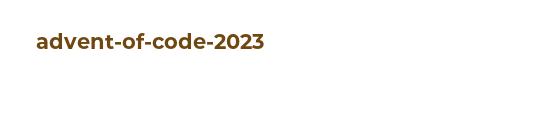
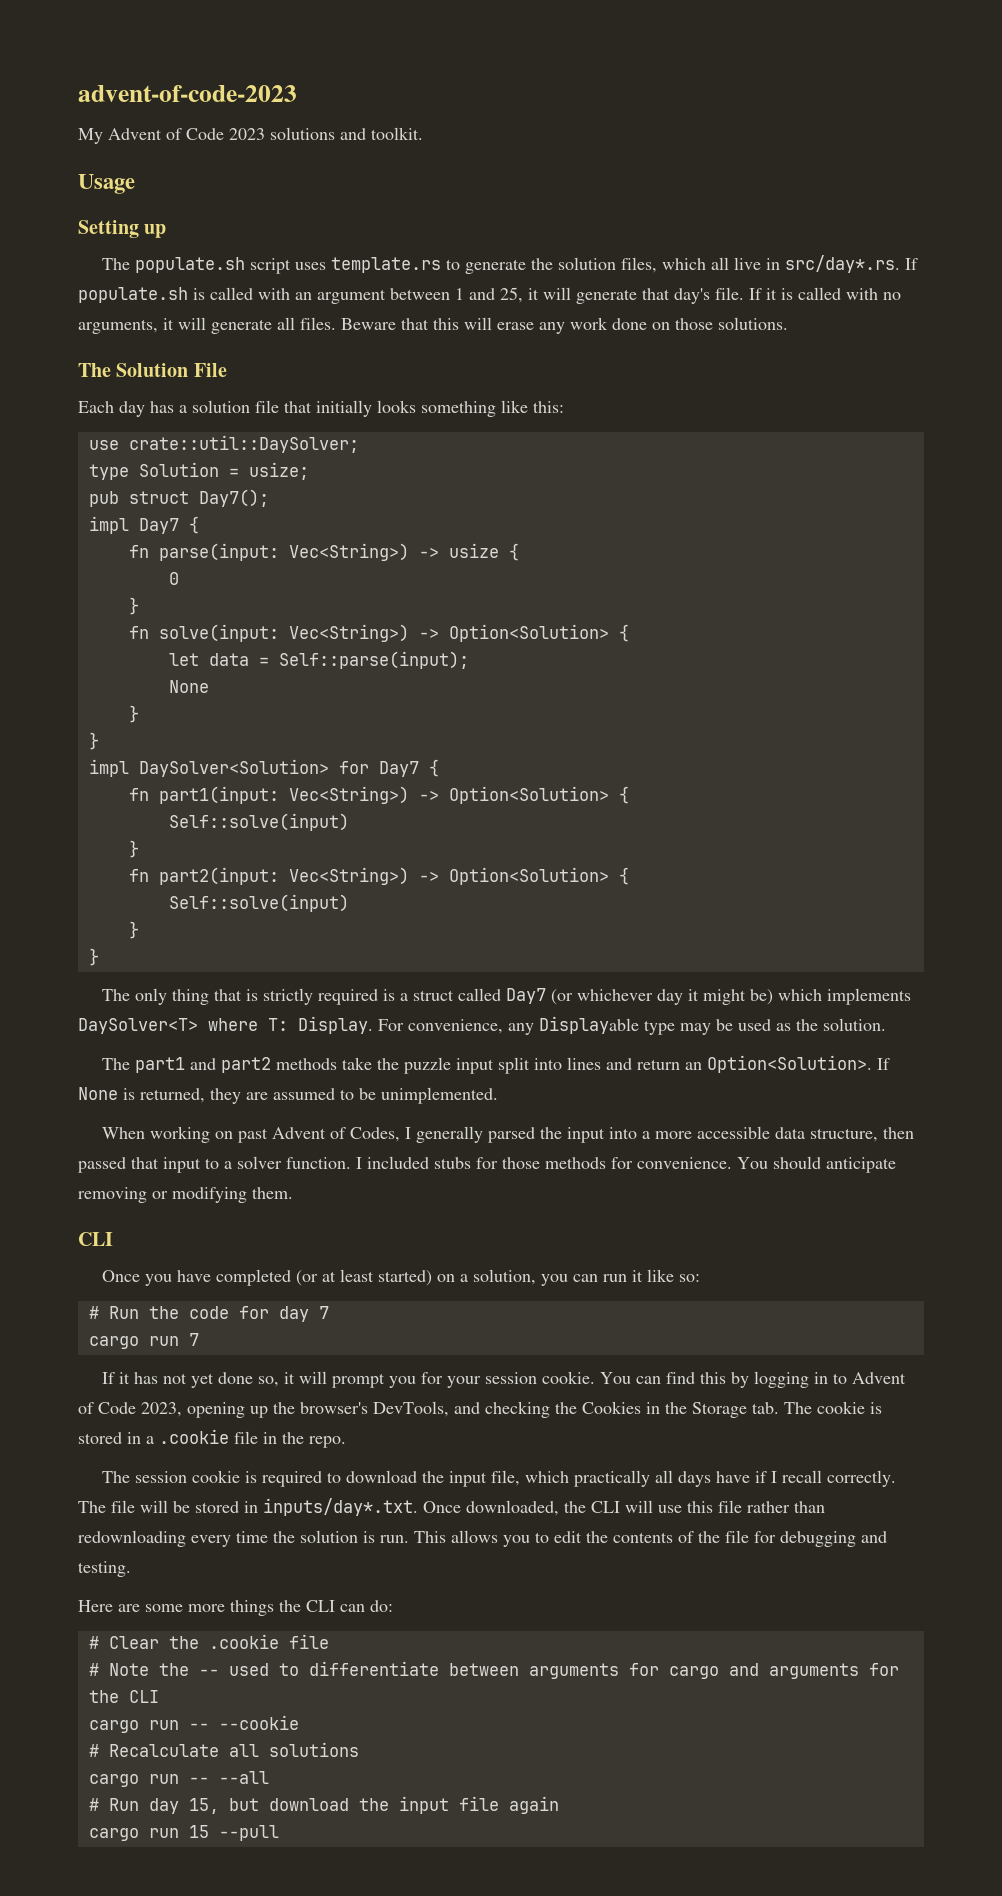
+ My Advent of Code 2023 solutions and toolkit.
+ Usage
+ Setting up
+ The populate.sh script uses template.rs to generate the solution files, which all live in src/day*.rs. If populate.sh is called with an argument between 1 and 25, it will generate that day's file. If it is called with no arguments, it will generate all files. Beware that this will erase any work done on those solutions.
+ The Solution File
+ Each day has a solution file that initially looks something like this:
+ use crate::util::DaySolver;
+ type Solution = usize;
+ pub struct Day7();
+ impl Day7 {
+ fn parse(input: Vec<String>) -> usize {
+ 0
+ }
+ fn solve(input: Vec<String>) -> Option<Solution> {
+ let data = Self::parse(input);
+ None
+ }
+ }
+ impl DaySolver<Solution> for Day7 {
+ fn part1(input: Vec<String>) -> Option<Solution> {
+ Self::solve(input)
+ }
+ fn part2(input: Vec<String>) -> Option<Solution> {
+ Self::solve(input)
+ }
+ }
+ The only thing that is strictly required is a struct called Day7 (or whichever day it might be) which implements DaySolver<T> where T: Display. For convenience, any Displayable type may be used as the solution.
+ The part1 and part2 methods take the puzzle input split into lines and return an Option<Solution>. If None is returned, they are assumed to be unimplemented.
+ When working on past Advent of Codes, I generally parsed the input into a more accessible data structure, then passed that input to a solver function. I included stubs for those methods for convenience. You should anticipate removing or modifying them.
+ CLI
+ Once you have completed (or at least started) on a solution, you can run it like so:
+ # Run the code for day 7
+ cargo run 7
+ If it has not yet done so, it will prompt you for your session cookie. You can find this by logging in to Advent of Code 2023, opening up the browser's DevTools, and checking the Cookies in the Storage tab. The cookie is stored in a .cookie file in the repo.
+ The session cookie is required to download the input file, which practically all days have if I recall correctly. The file will be stored in inputs/day*.txt. Once downloaded, the CLI will use this file rather than redownloading every time the solution is run. This allows you to edit the contents of the file for debugging and testing.
+ Here are some more things the CLI can do:
+ # Clear the .cookie file
+ # Note the -- used to differentiate between arguments for cargo and arguments for the CLI
+ cargo run -- --cookie
+ # Recalculate all solutions
+ cargo run -- --all
+ # Run day 15, but download the input file again
+ cargo run 15 --pull

